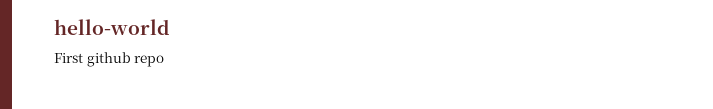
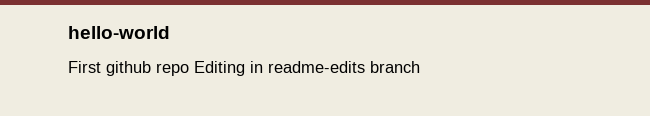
- First github repo
+ First github repo Editing in readme-edits branch

